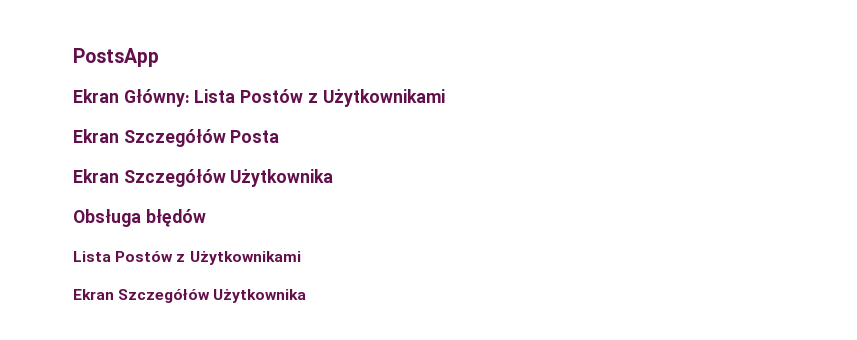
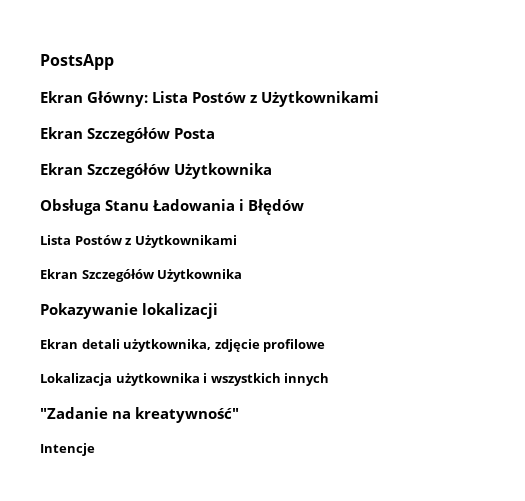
- Obsługa błędów
+ Obsługa Stanu Ładowania i Błędów
+ Pokazywanie lokalizacji
+ Ekran detali użytkownika, zdjęcie profilowe
+ Lokalizacja użytkownika i wszystkich innych
+ "Zadanie na kreatywność"
+ Intencje

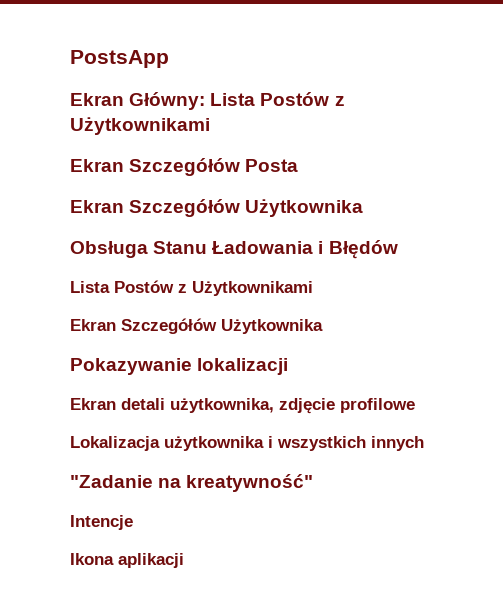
+ Ikona aplikacji

